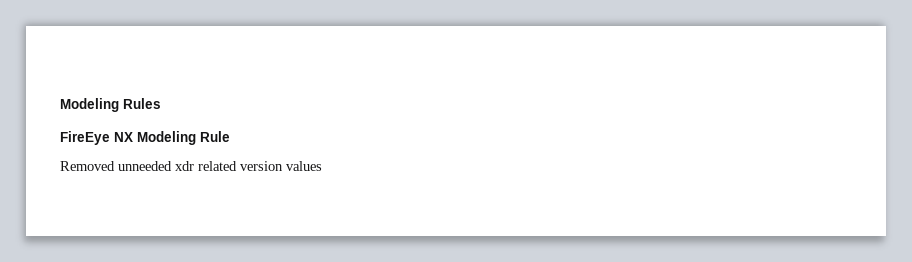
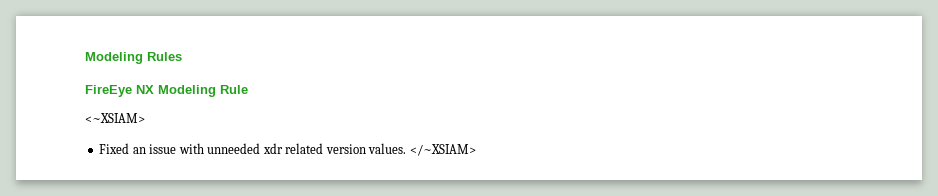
- Removed unneeded xdr related version values
+ <~XSIAM>
+ Fixed an issue with unneeded xdr related version values. </~XSIAM>

